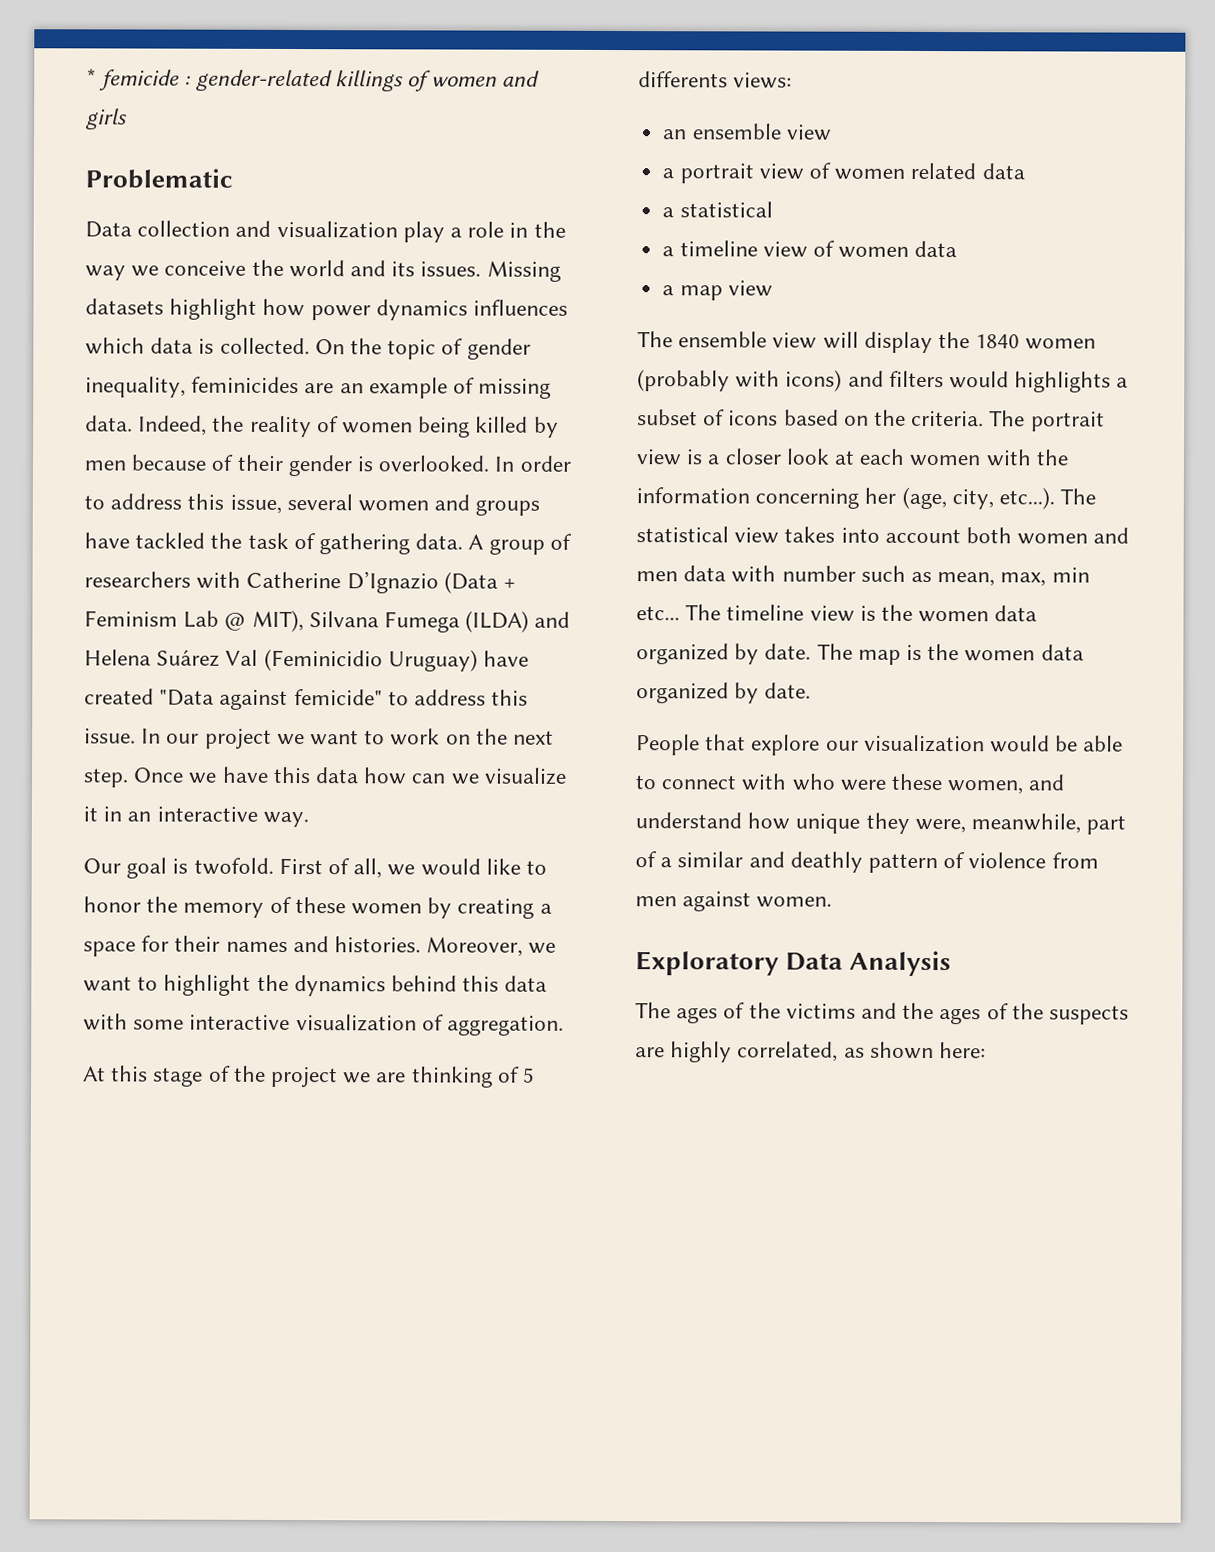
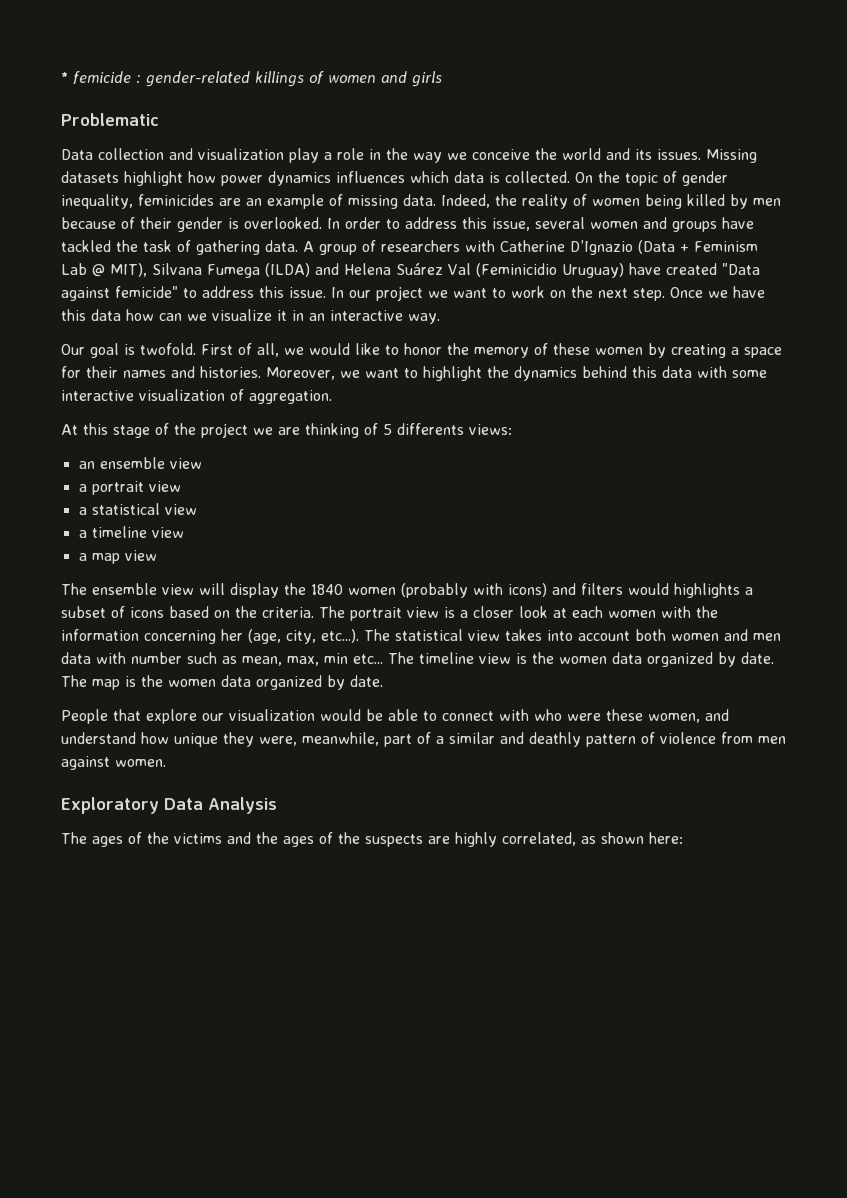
- a portrait view of women related data
+ a portrait view
- a statistical
+ a statistical view
- a timeline view of women data
+ a timeline view

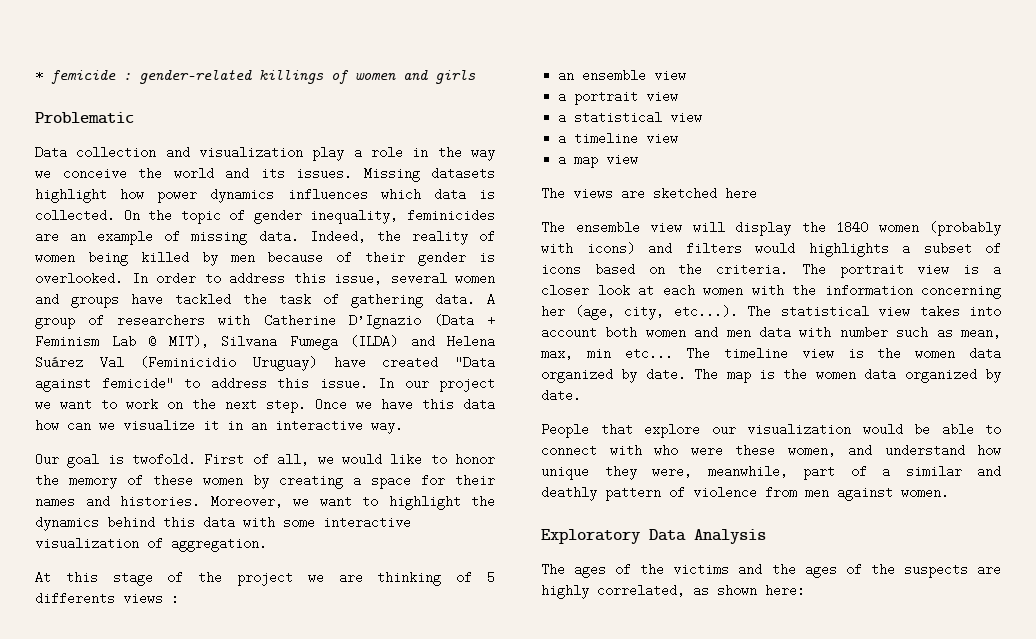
- At this stage of the project we are thinking of 5 differents views:
+ At this stage of the project we are thinking of 5 differents views :
+ The views are sketched here

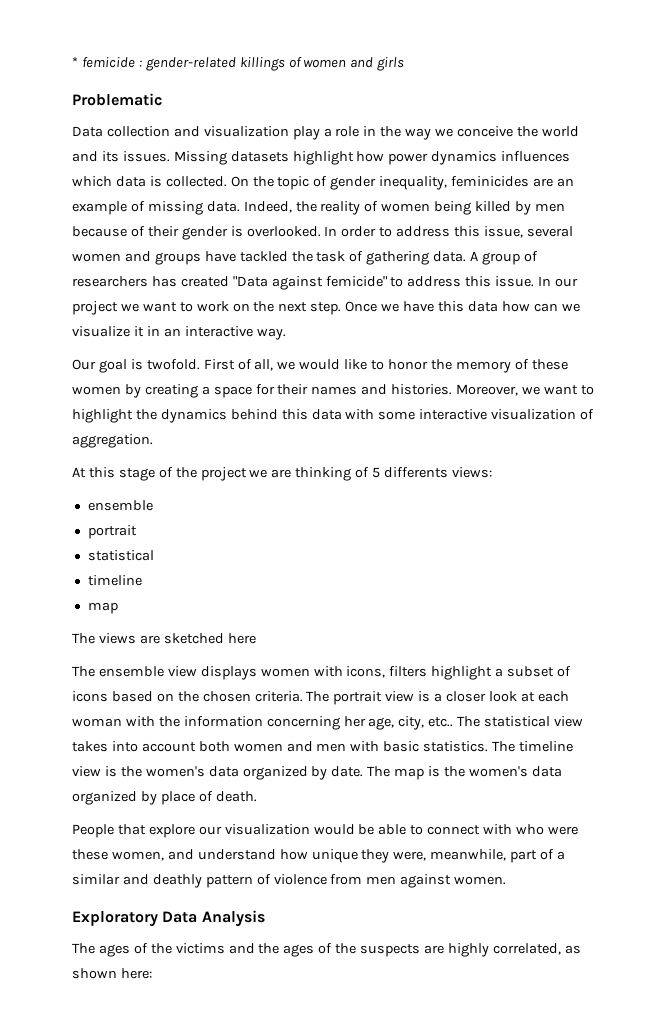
- A group of researchers with Catherine D’Ignazio (Data + Feminism Lab @ MIT), Silvana Fumega (ILDA) and Helena Suárez Val (Feminicidio Uruguay) have created "Data against femicide" to address this issue.
+ A group of researchers has created "Data against femicide" to address this issue.
- At this stage of the project we are thinking of 5 differents views :
- an ensemble view
- a portrait view
- a statistical view
- a timeline view
- a map view
+ At this stage of the project we are thinking of 5 differents views:
+ ensemble
+ portrait
+ statistical
+ timeline
+ map
- The ensemble view will display the 1840 women (probably with icons) and filters would highlights a subset of icons based on the criteria.
+ The ensemble view displays women with icons, filters highlight a subset of icons based on the chosen criteria.
- The portrait view is a closer look at each women with the information concerning her (age, city, etc...). The statistical view takes into account both women and men data with number such as mean, max, min etc...
+ The portrait view is a closer look at each woman with the information concerning her age, city, etc.. The statistical view takes into account both women and men with basic statistics.
- The timeline view is the women data organized by date.
+ The timeline view is the women's data organized by date.
- The map is the women data organized by date.
+ The map is the women's data organized by place of death.

